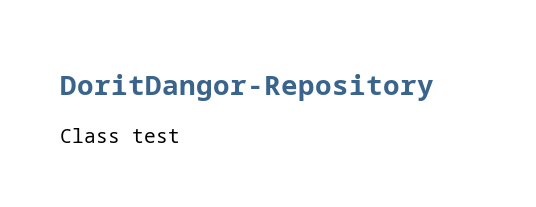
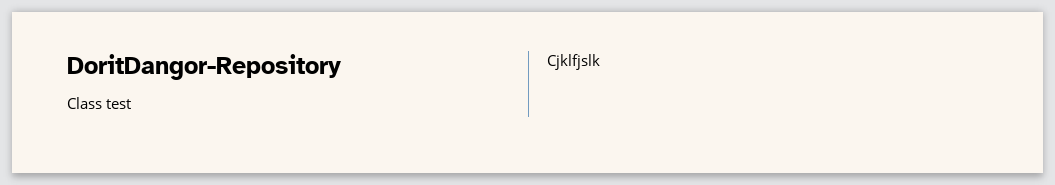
+ Cjklfjslk

